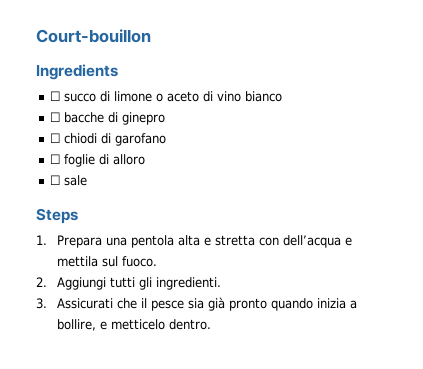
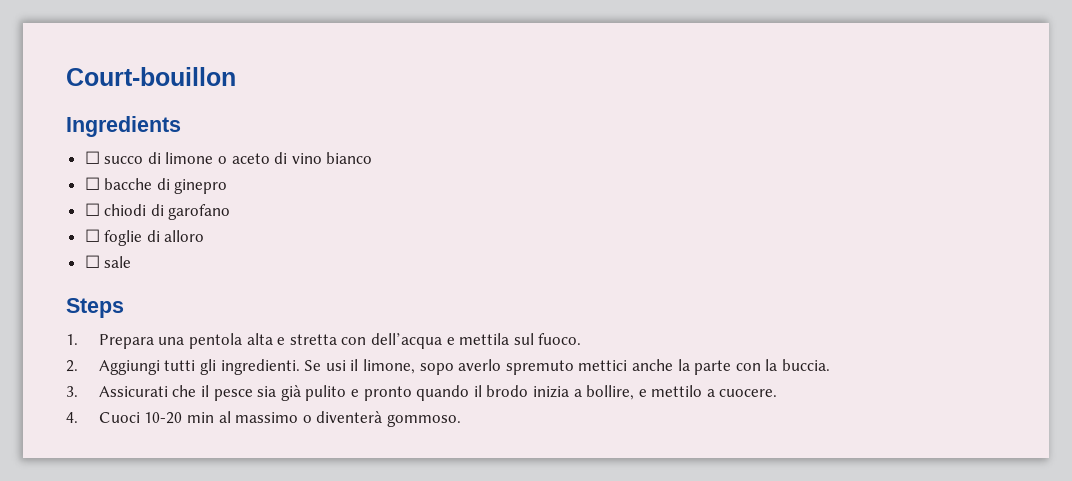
+ Se usi il limone, sopo averlo spremuto mettici anche la parte con la buccia.
- 3. Assicurati che il pesce sia già pronto quando inizia a bollire, e metticelo dentro.
+ 3. Assicurati che il pesce sia già pulito e pronto quando il brodo inizia a bollire, e mettilo a cuocere.
+ 4. Cuoci 10-20 min al massimo o diventerà gommoso.

